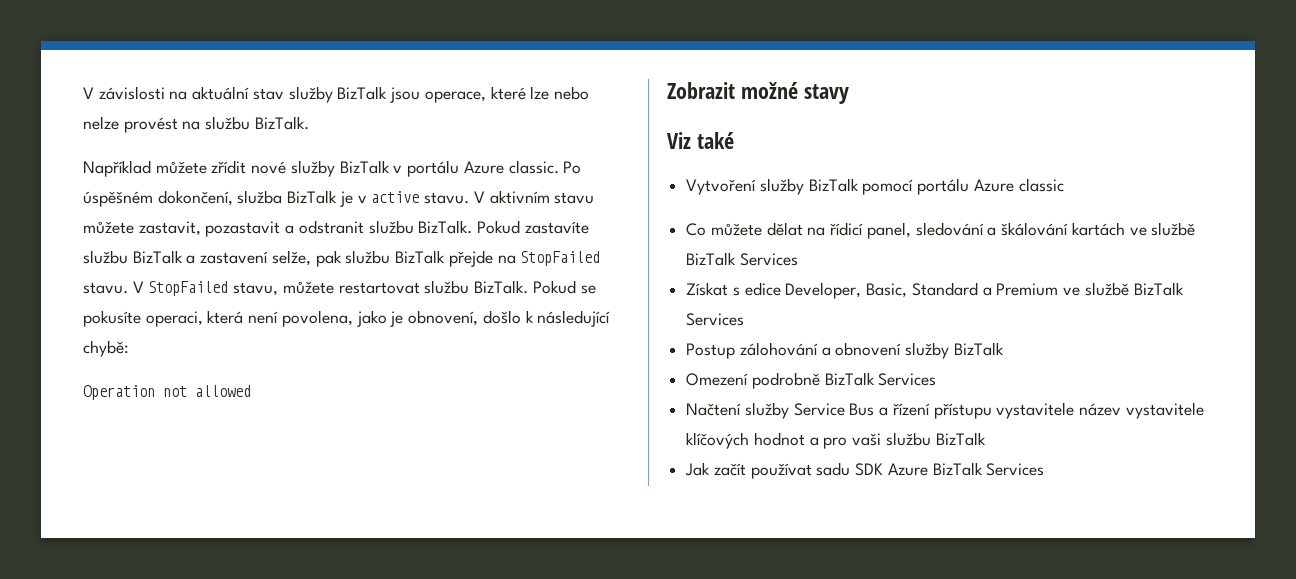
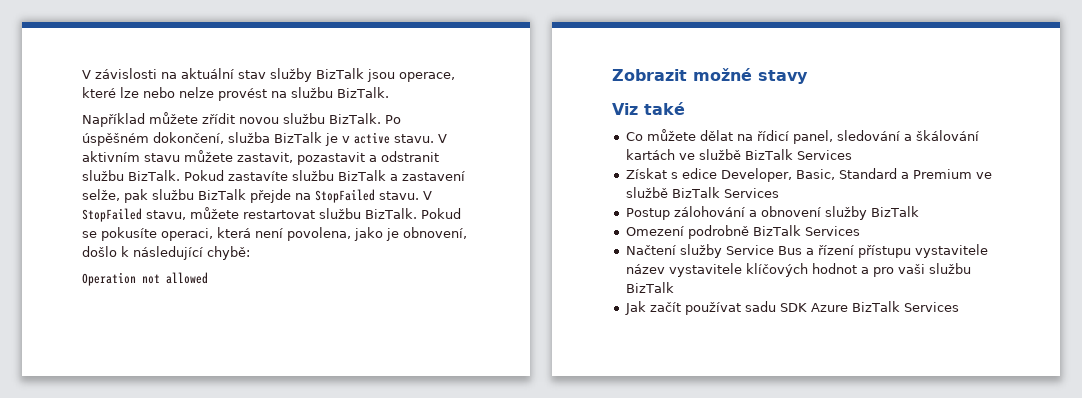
- Například můžete zřídit nové služby BizTalk v portálu Azure classic.
+ Například můžete zřídit novou službu BizTalk.
- Vytvoření služby BizTalk pomocí portálu Azure classic

